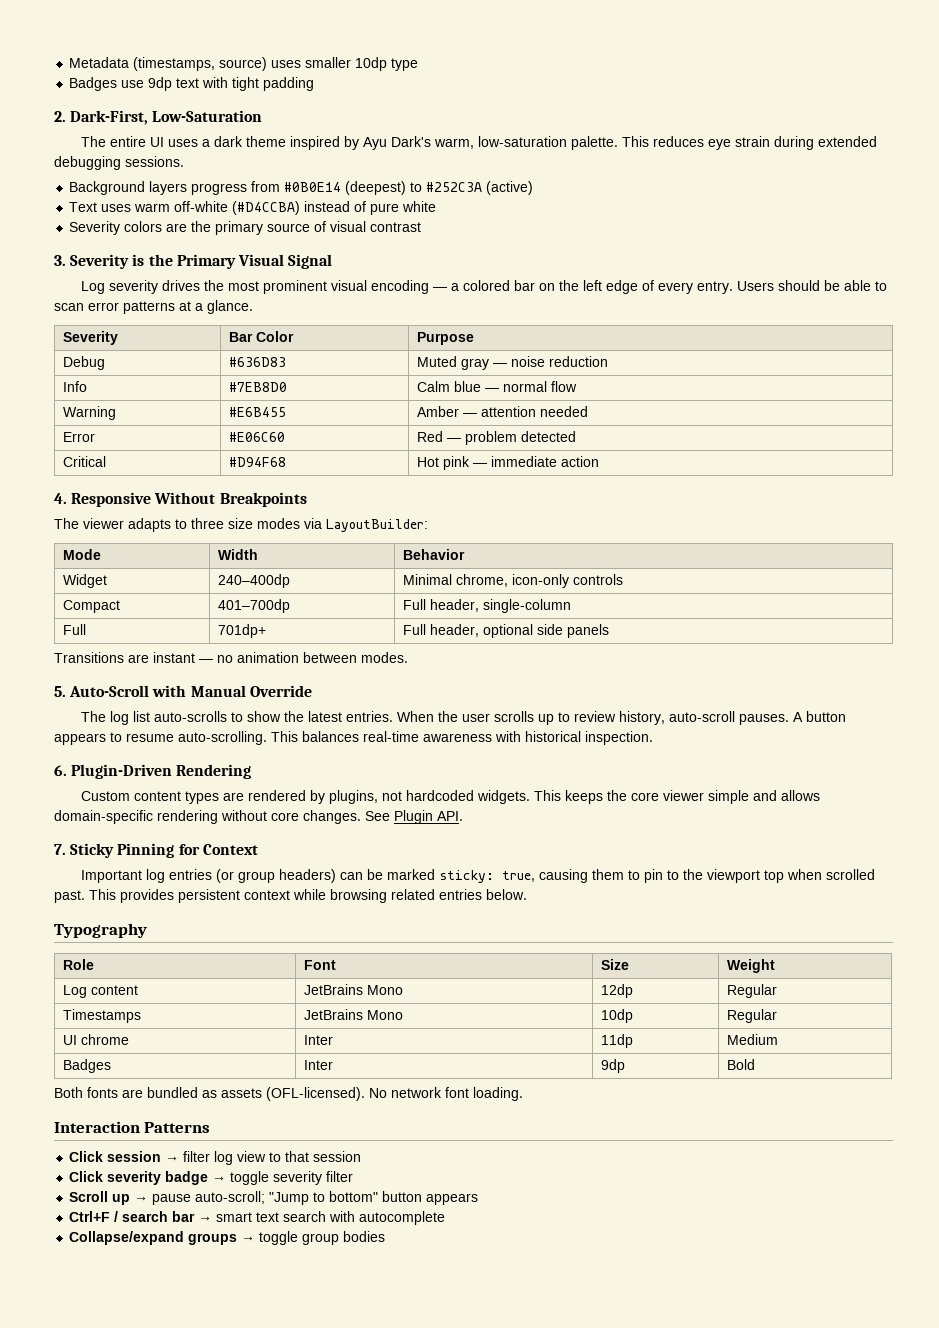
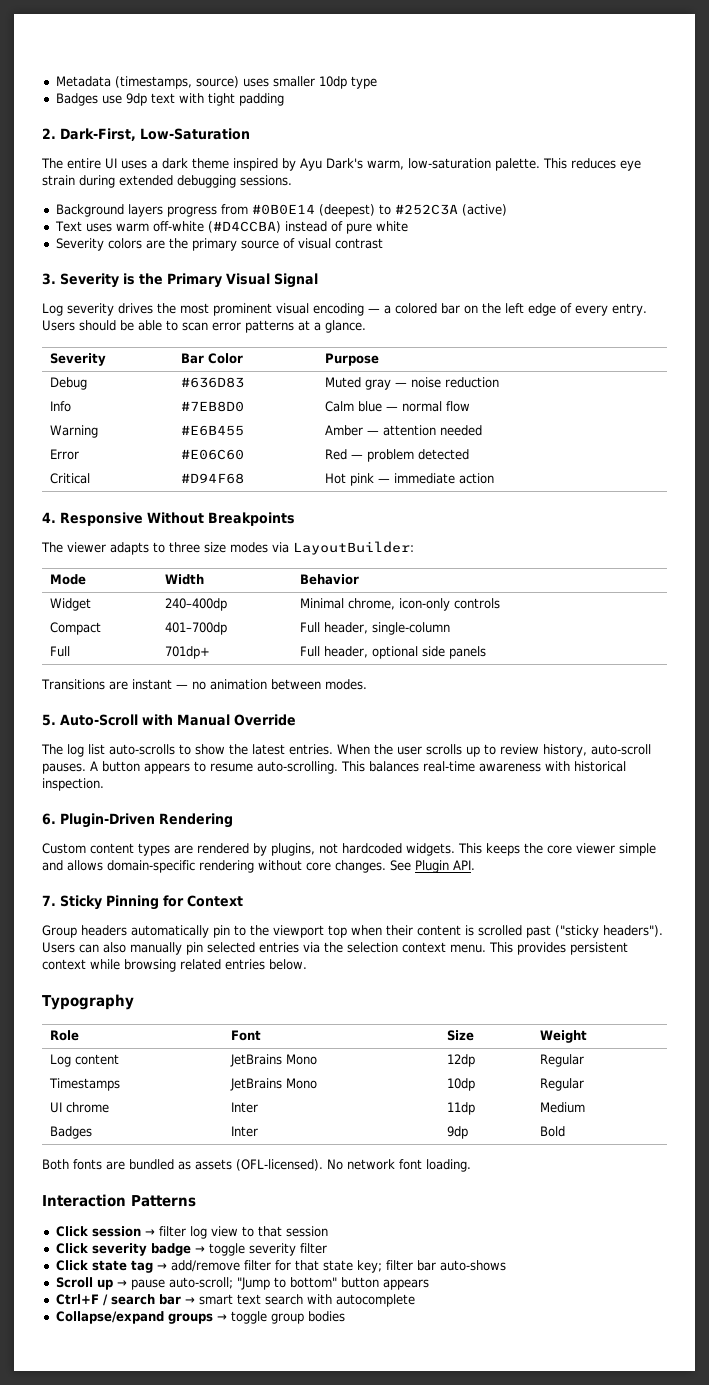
- Important log entries (or group headers) can be marked sticky: true, causing them to pin to the viewport top when scrolled past.
+ Group headers automatically pin to the viewport top when their content is scrolled past ("sticky headers"). Users can also manually pin selected entries via the selection context menu.
+ Click state tag → add/remove filter for that state key; filter bar auto-shows

